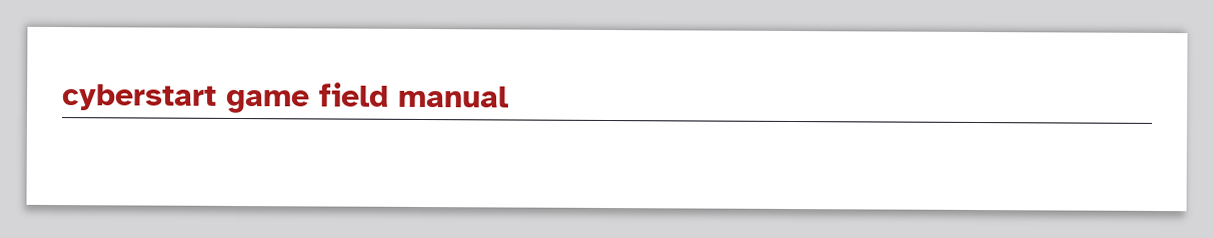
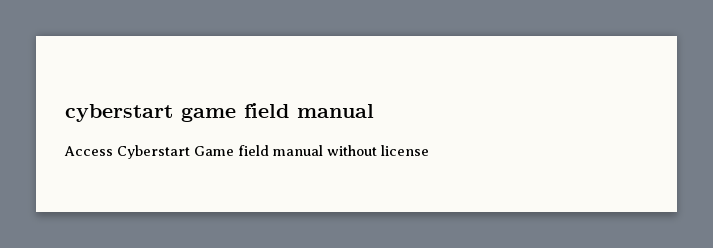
+ Access Cyberstart Game field manual without license

